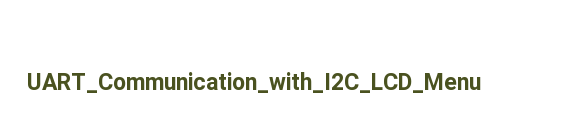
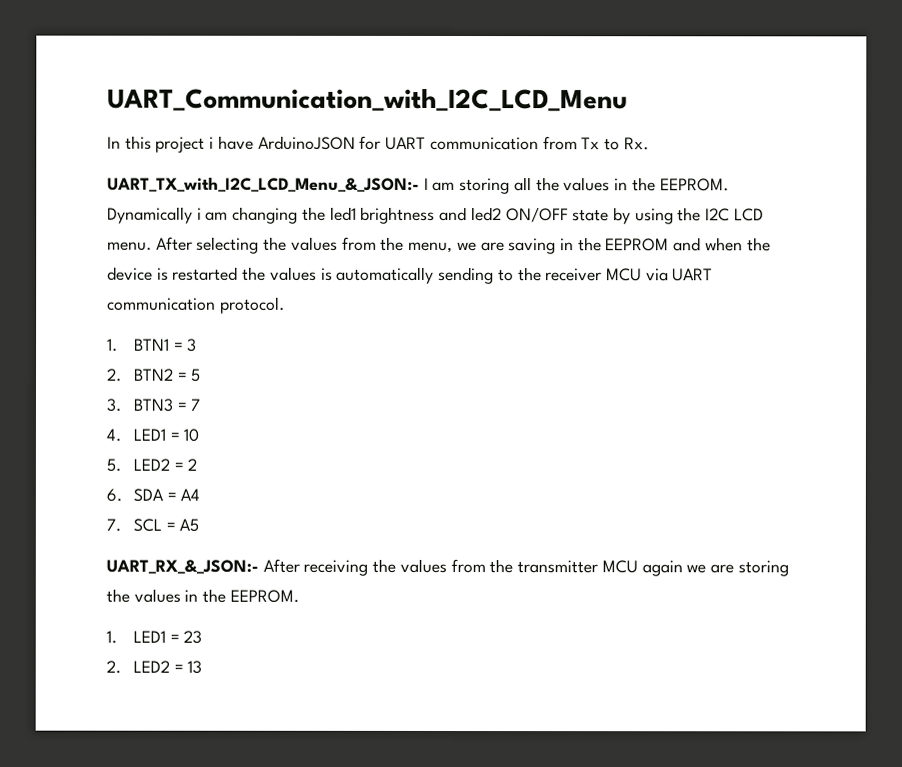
+ In this project i have ArduinoJSON for UART communication from Tx to Rx.
+ UART_TX_with_I2C_LCD_Menu_&_JSON:- I am storing all the values in the EEPROM. Dynamically i am changing the led1 brightness and led2 ON/OFF state by using the I2C LCD menu. After selecting the values from the menu, we are saving in the EEPROM and when the device is restarted the values is automatically sending to the receiver MCU via UART communication protocol.
+ 1. BTN1 = 3
+ 2. BTN2 = 5
+ 3. BTN3 = 7
+ 4. LED1 = 10
+ 5. LED2 = 2
+ 6. SDA = A4
+ 7. SCL = A5
+ UART_RX_&_JSON:- After receiving the values from the transmitter MCU again we are storing the values in the EEPROM.
+ 1. LED1 = 23
+ 2. LED2 = 13

